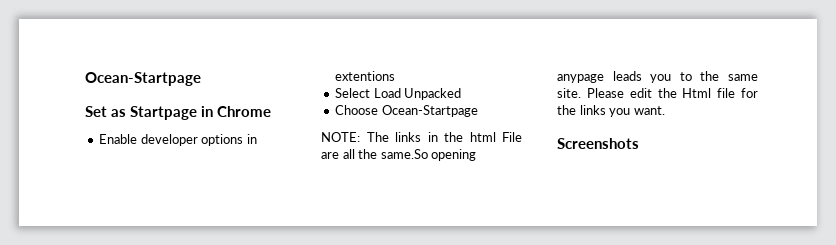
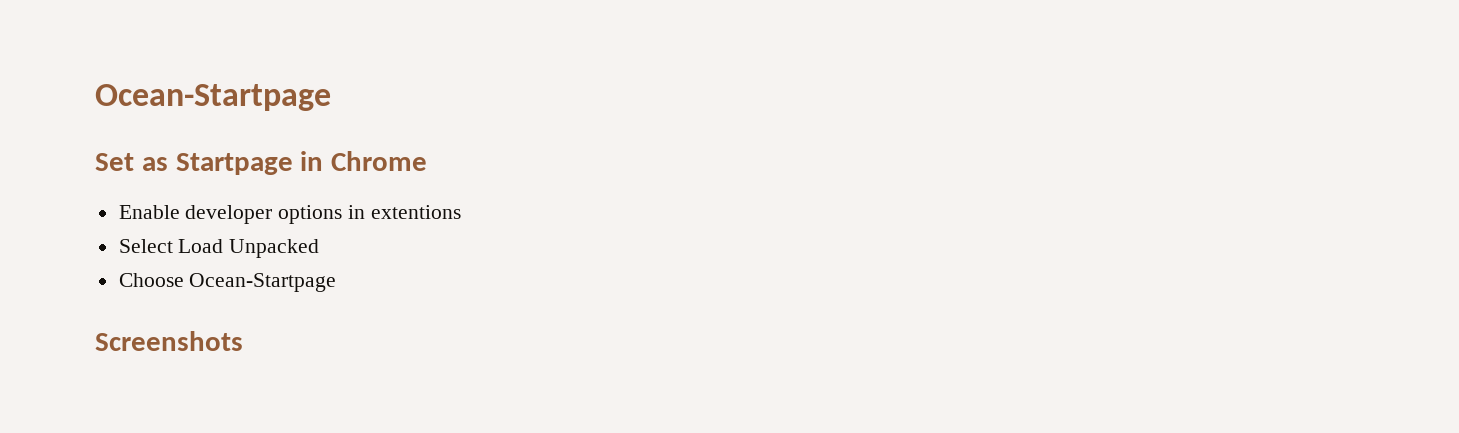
- NOTE: The links in the html File are all the same.So opening anypage leads you to the same site. Please edit the Html file for the links you want.

